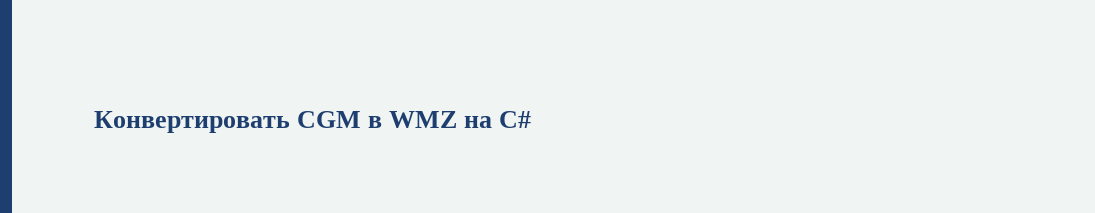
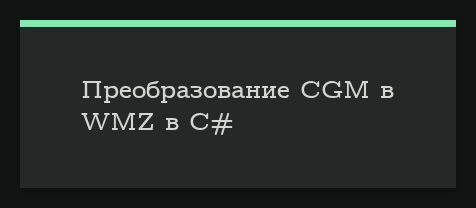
- Конвертировать CGM в WMZ на C#
+ Преобразование CGM в WMZ в C#

